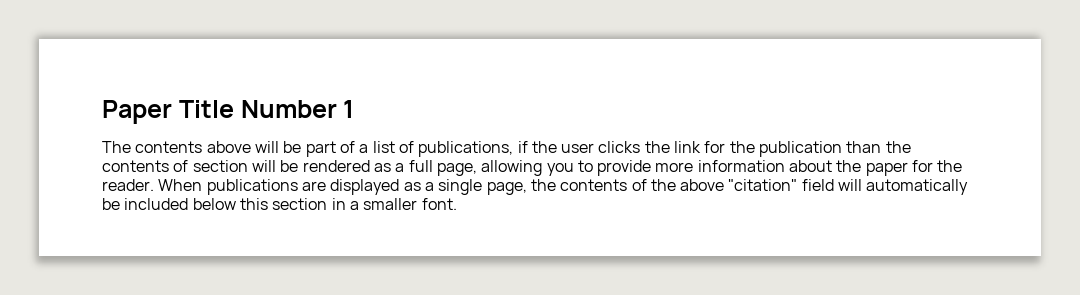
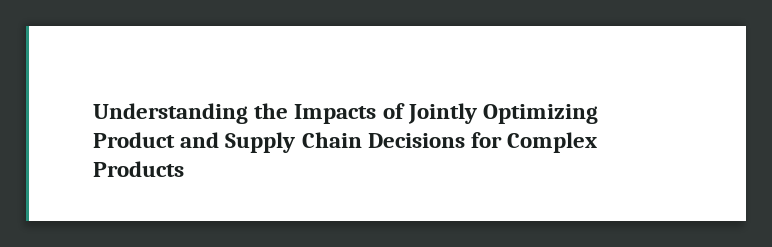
- Paper Title Number 1
- The contents above will be part of a list of publications, if the user clicks the link for the publication than the contents of section will be rendered as a full page, allowing you to provide more information about the paper for the reader. When publications are displayed as a single page, the contents of the above "citation" field will automatically be included below this section in a smaller font.
+ Understanding the Impacts of Jointly Optimizing Product and Supply Chain Decisions for Complex Products

